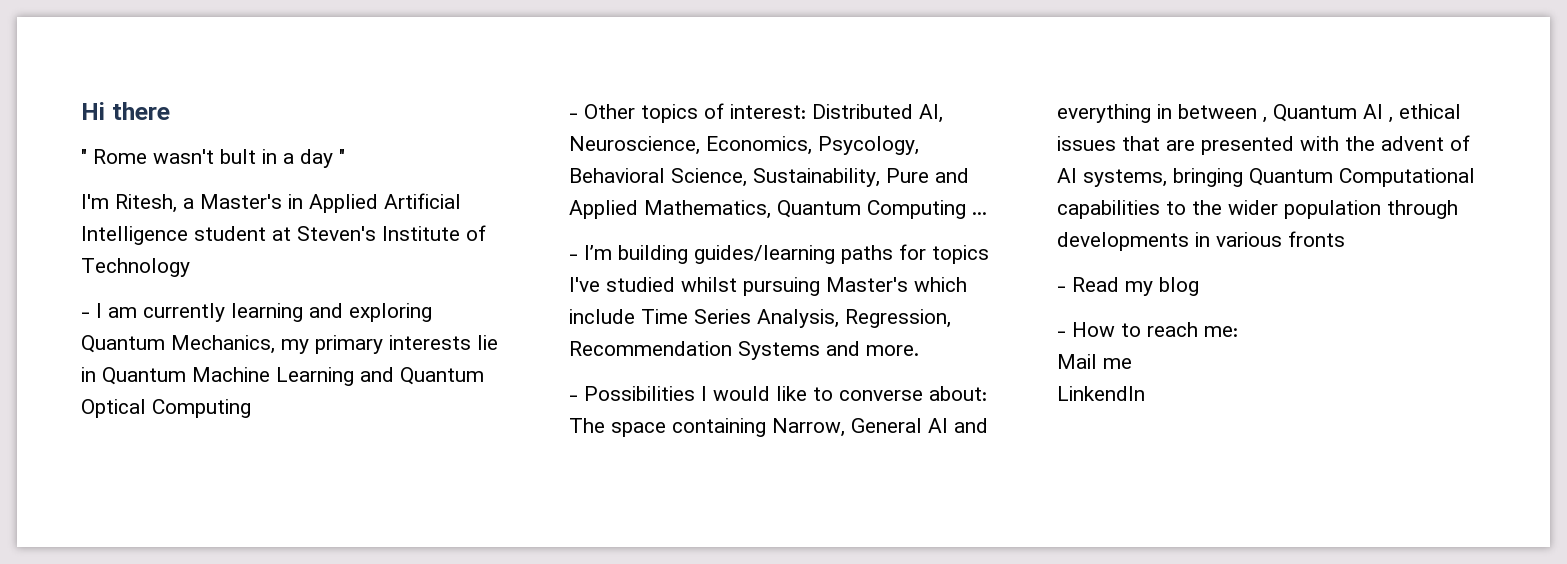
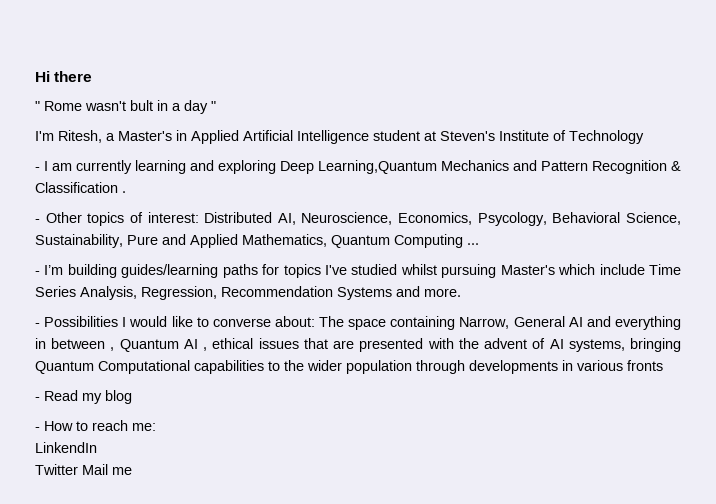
- - I am currently learning and exploring Quantum Mechanics, my primary interests lie in Quantum Machine Learning and Quantum Optical Computing
+ - I am currently learning and exploring Deep Learning,Quantum Mechanics and Pattern Recognition & Classification .
- Mail me
+ LinkendIn
+ Twitter Mail me
- LinkendIn

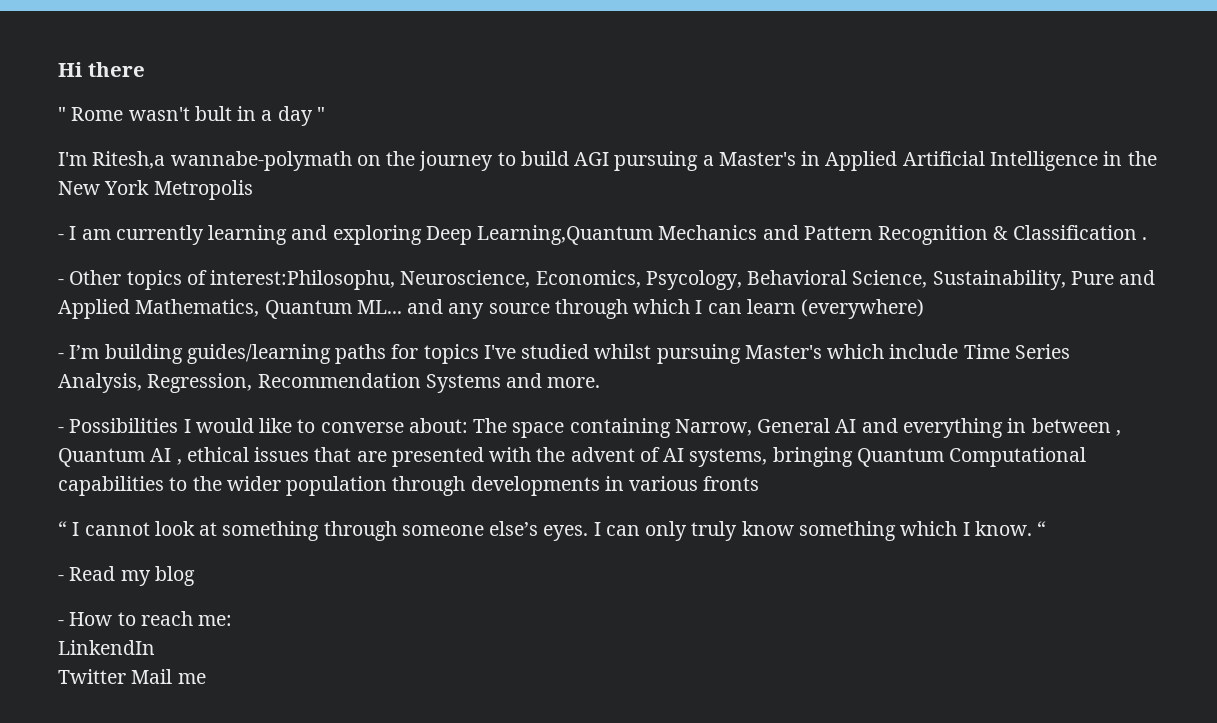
- I'm Ritesh, a Master's in Applied Artificial Intelligence student at Steven's Institute of Technology
+ I'm Ritesh,a wannabe-polymath on the journey to build AGI pursuing a Master's in Applied Artificial Intelligence in the New York Metropolis
- - Other topics of interest: Distributed AI, Neuroscience, Economics, Psycology, Behavioral Science, Sustainability, Pure and Applied Mathematics, Quantum Computing ...
+ - Other topics of interest:Philosophu, Neuroscience, Economics, Psycology, Behavioral Science, Sustainability, Pure and Applied Mathematics, Quantum ML... and any source through which I can learn (everywhere)
+ “ I cannot look at something through someone else’s eyes. I can only truly know something which I know. “

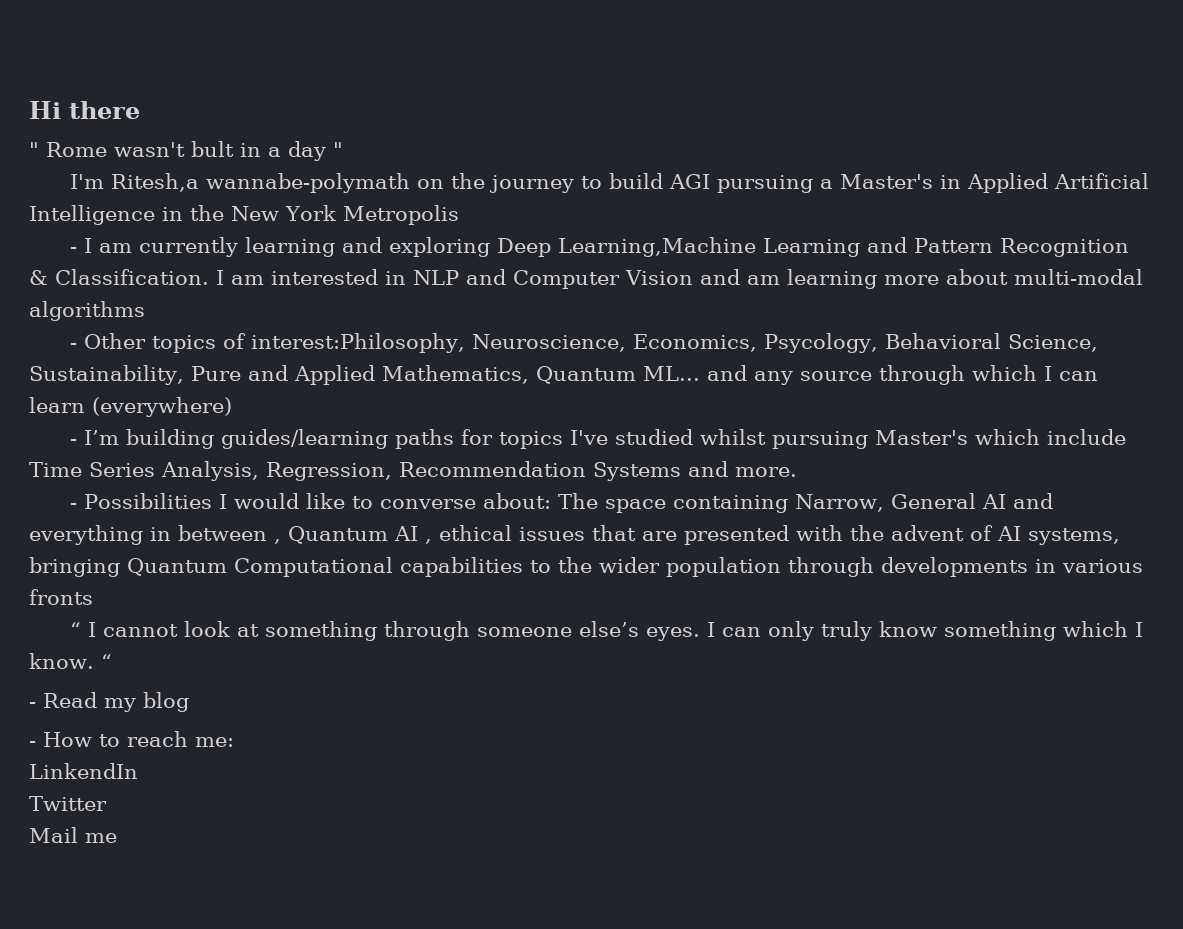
- - I am currently learning and exploring Deep Learning,Quantum Mechanics and Pattern Recognition & Classification .
+ - I am currently learning and exploring Deep Learning,Machine Learning and Pattern Recognition & Classification. I am interested in NLP and Computer Vision and am learning more about multi-modal algorithms
- - Other topics of interest:Philosophu, Neuroscience, Economics, Psycology, Behavioral Science, Sustainability, Pure and Applied Mathematics, Quantum ML... and any source through which I can learn (everywhere)
+ - Other topics of interest:Philosophy, Neuroscience, Economics, Psycology, Behavioral Science, Sustainability, Pure and Applied Mathematics, Quantum ML... and any source through which I can learn (everywhere)
- Twitter Mail me
+ Twitter
+ Mail me

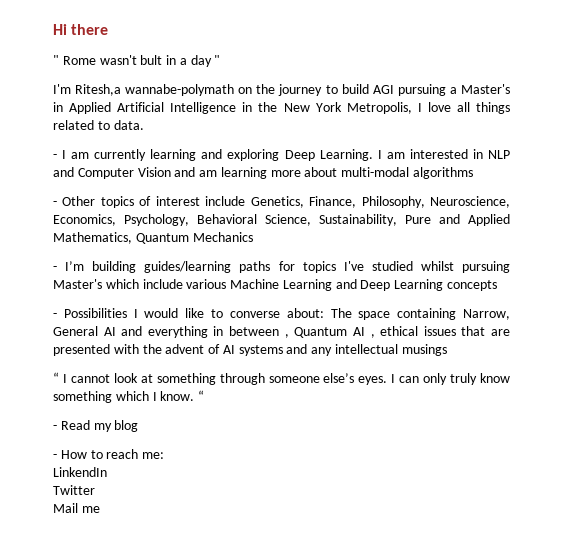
- I'm Ritesh,a wannabe-polymath on the journey to build AGI pursuing a Master's in Applied Artificial Intelligence in the New York Metropolis
+ I'm Ritesh,a wannabe-polymath on the journey to build AGI pursuing a Master's in Applied Artificial Intelligence in the New York Metropolis, I love all things related to data.
- - I am currently learning and exploring Deep Learning,Machine Learning and Pattern Recognition & Classification.
+ - I am currently learning and exploring Deep Learning.
- - Other topics of interest:Philosophy, Neuroscience, Economics, Psycology, Behavioral Science, Sustainability, Pure and Applied Mathematics, Quantum ML... and any source through which I can learn (everywhere)
+ - Other topics of interest include Genetics, Finance, Philosophy, Neuroscience, Economics, Psychology, Behavioral Science, Sustainability, Pure and Applied Mathematics, Quantum Mechanics
- - I’m building guides/learning paths for topics I've studied whilst pursuing Master's which include Time Series Analysis, Regression, Recommendation Systems and more.
+ - I’m building guides/learning paths for topics I've studied whilst pursuing Master's which include various Machine Learning and Deep Learning concepts
- - Possibilities I would like to converse about: The space containing Narrow, General AI and everything in between , Quantum AI , ethical issues that are presented with the advent of AI systems, bringing Quantum Computational capabilities to the wider population through developments in various fronts
+ - Possibilities I would like to converse about: The space containing Narrow, General AI and everything in between , Quantum AI , ethical issues that are presented with the advent of AI systems and any intellectual musings

